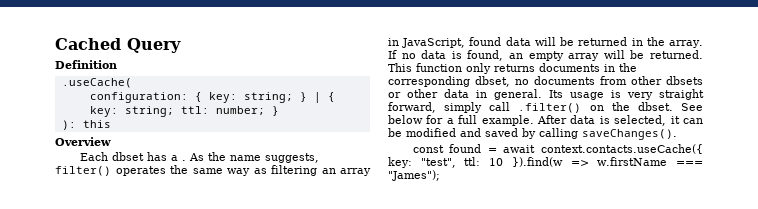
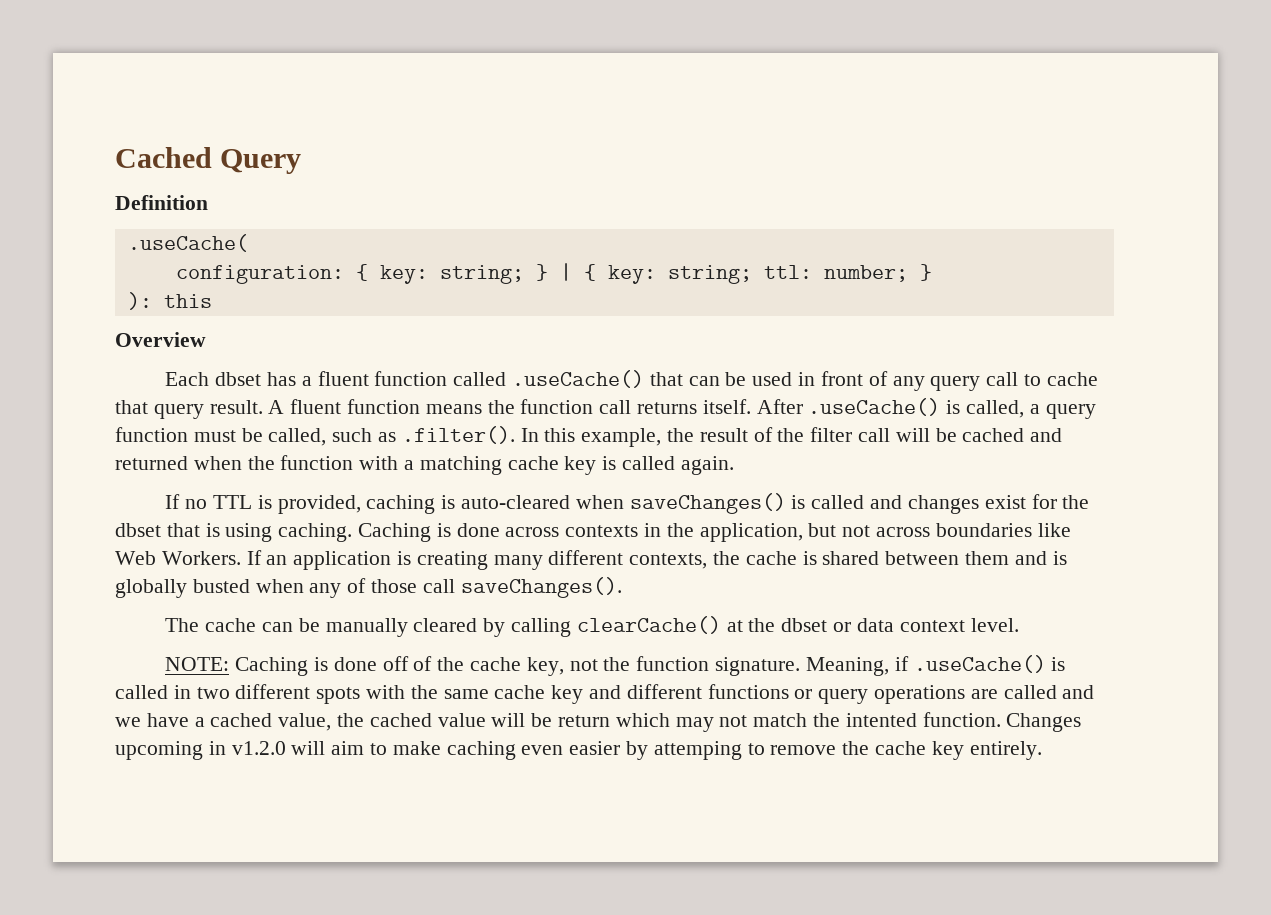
- Each dbset has a . As the name suggests, filter() operates the same way as filtering an array in JavaScript, found data will be returned in the array. If no data is found, an empty array will be returned. This function only returns documents in the corresponding dbset, no documents from other dbsets or other data in general. Its usage is very straight forward, simply call .filter() on the dbset. See below for a full example. After data is selected, it can be modified and saved by calling saveChanges().
- const found = await context.contacts.useCache({ key: "test", ttl: 10 }).find(w => w.firstName === "James");
+ Each dbset has a fluent function called .useCache() that can be used in front of any query call to cache that query result. A fluent function means the function call returns itself. After .useCache() is called, a query function must be called, such as .filter(). In this example, the result of the filter call will be cached and returned when the function with a matching cache key is called again.
+ If no TTL is provided, caching is auto-cleared when saveChanges() is called and changes exist for the dbset that is using caching. Caching is done across contexts in the application, but not across boundaries like Web Workers. If an application is creating many different contexts, the cache is shared between them and is globally busted when any of those call saveChanges().
+ The cache can be manually cleared by calling clearCache() at the dbset or data context level.
+ NOTE: Caching is done off of the cache key, not the function signature. Meaning, if .useCache() is called in two different spots with the same cache key and different functions or query operations are called and we have a cached value, the cached value will be return which may not match the intented function. Changes upcoming in v1.2.0 will aim to make caching even easier by attemping to remove the cache key entirely.

